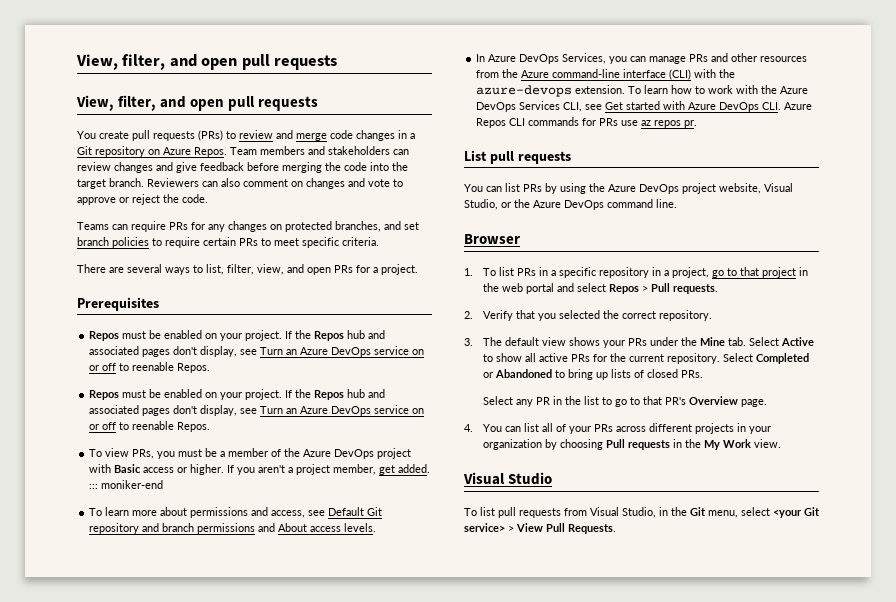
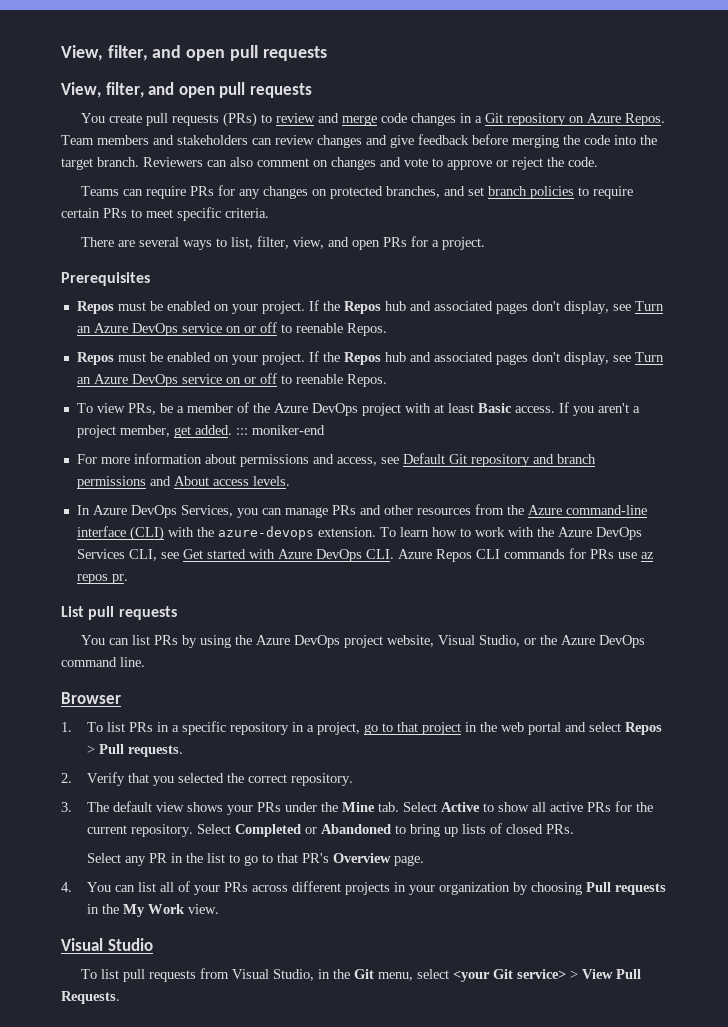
- To view PRs, you must be a member of the Azure DevOps project with Basic access or higher.
+ To view PRs, be a member of the Azure DevOps project with at least Basic access.
- To learn more about permissions and access, see Default Git repository and branch permissions and About access levels.
+ For more information about permissions and access, see Default Git repository and branch permissions and About access levels.

